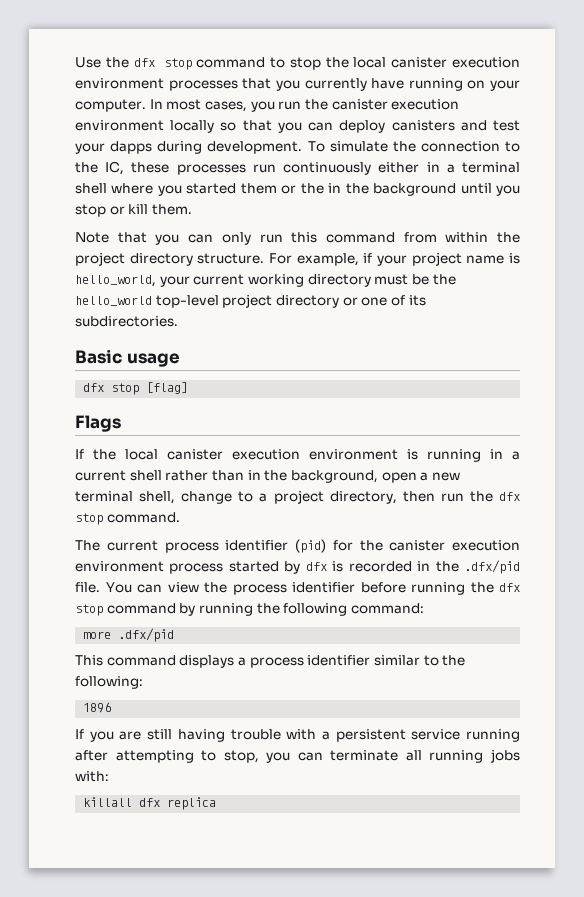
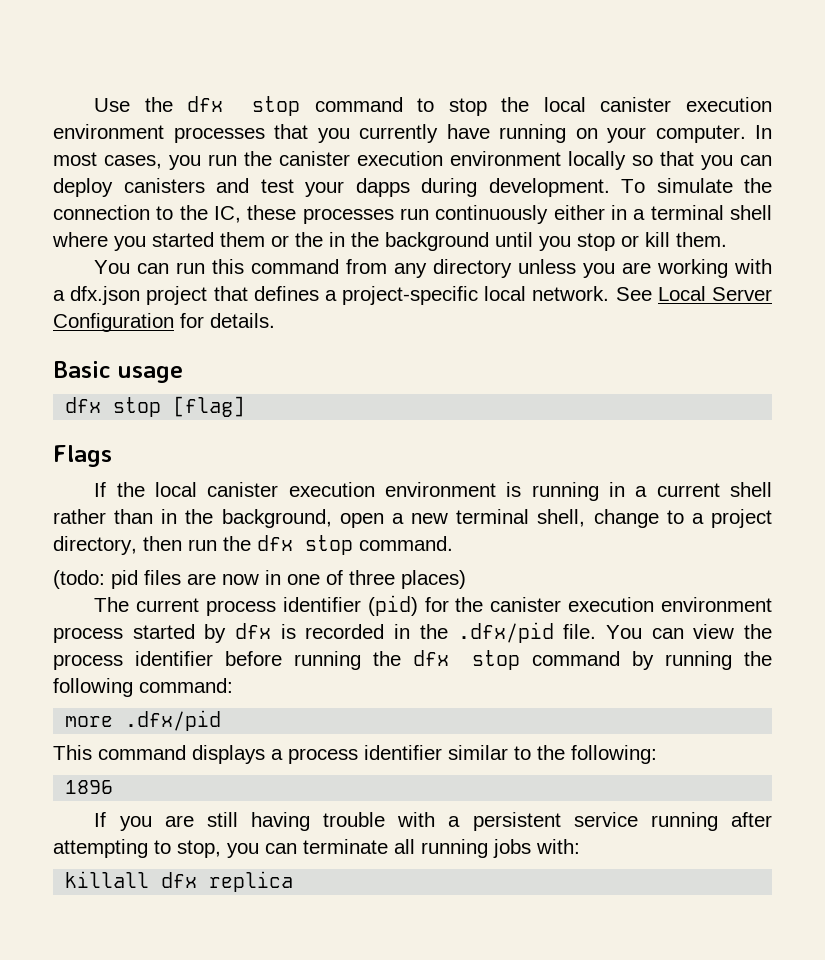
- Note that you can only run this command from within the project directory structure. For example, if your project name is hello_world, your current working directory must be the hello_world top-level project directory or one of its subdirectories.
+ You can run this command from any directory unless you are working with a dfx.json project that defines a project-specific local network. See Local Server Configuration for details.
+ (todo: pid files are now in one of three places)

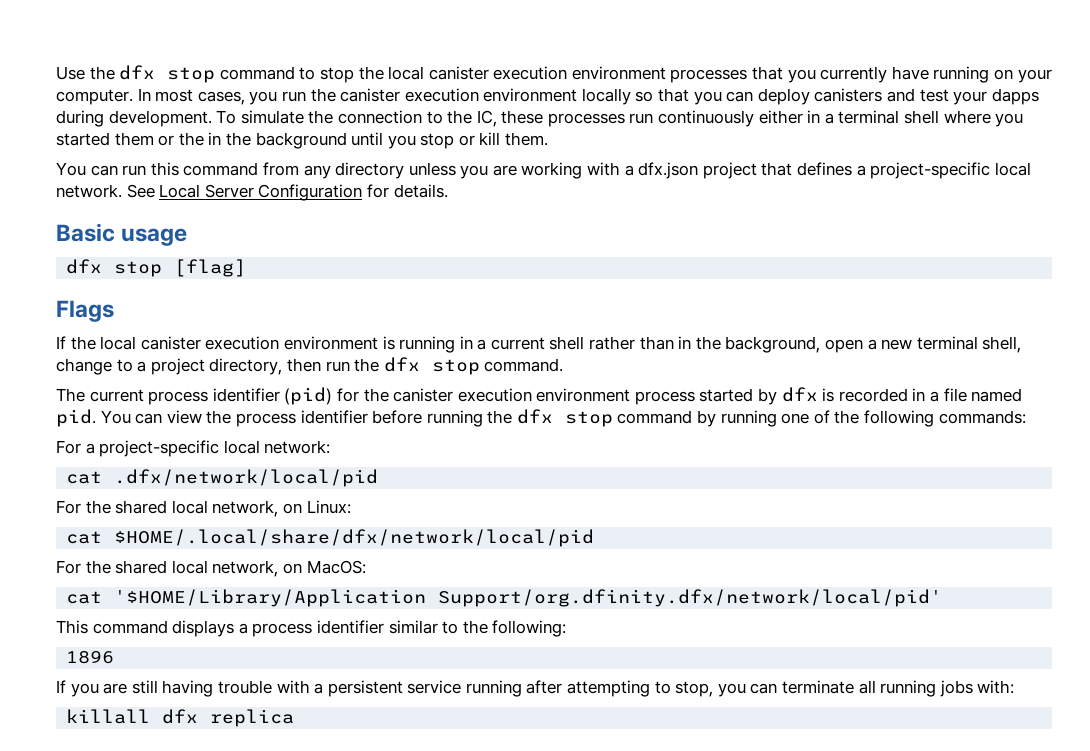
- (todo: pid files are now in one of three places)
- The current process identifier (pid) for the canister execution environment process started by dfx is recorded in the .dfx/pid file.
+ The current process identifier (pid) for the canister execution environment process started by dfx is recorded in a file named pid.
- You can view the process identifier before running the dfx stop command by running the following command:
- more .dfx/pid
+ You can view the process identifier before running the dfx stop command by running one of the following commands:
+ For a project-specific local network:
+ cat .dfx/network/local/pid
+ For the shared local network, on Linux:
+ cat $HOME/.local/share/dfx/network/local/pid
+ For the shared local network, on MacOS:
+ cat '$HOME/Library/Application Support/org.dfinity.dfx/network/local/pid'

